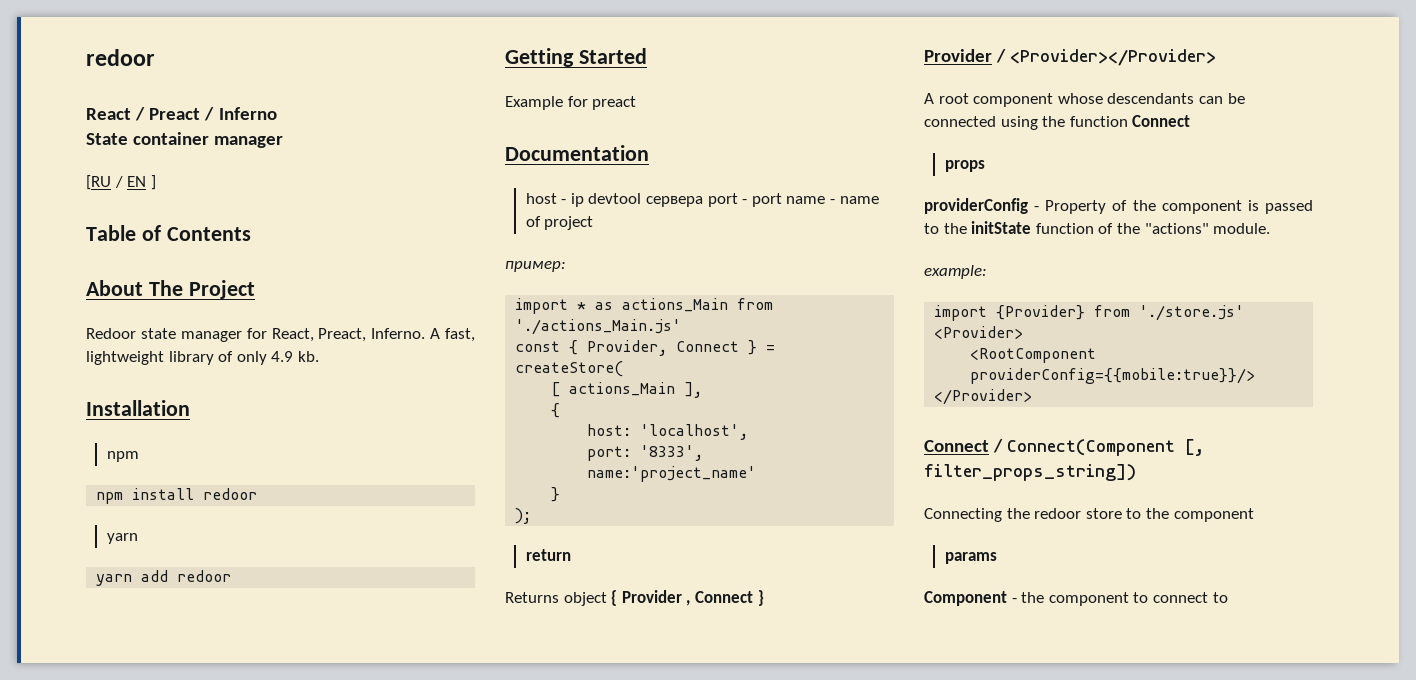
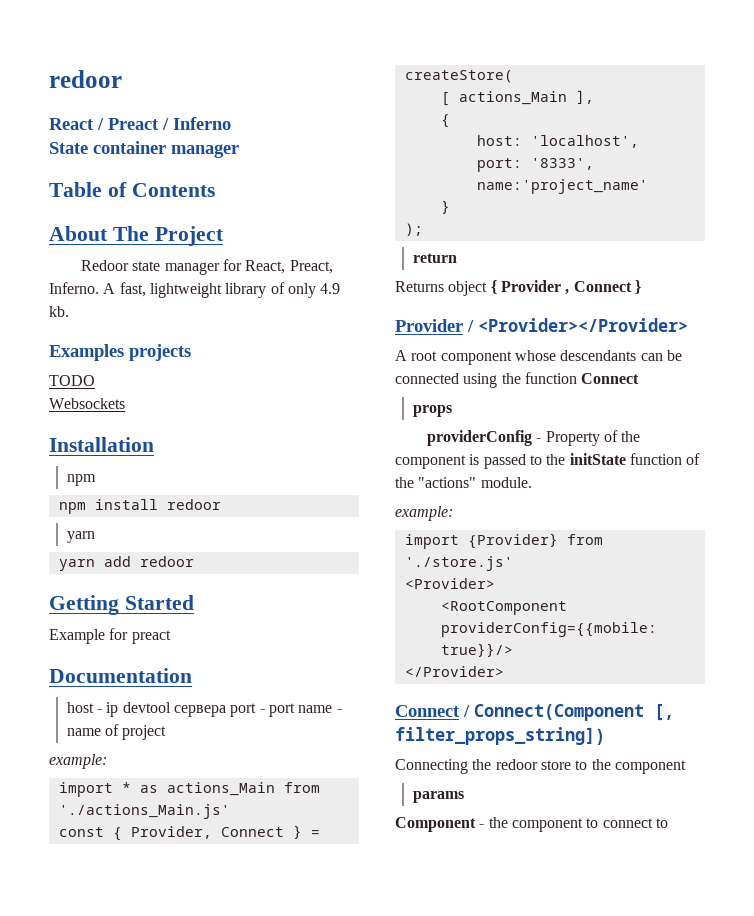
- [RU / EN ]
+ Examples projects
+ TODO
+ Websockets
  host - ip devtool сервера port - port name - name of project
- пример:
+ example:

